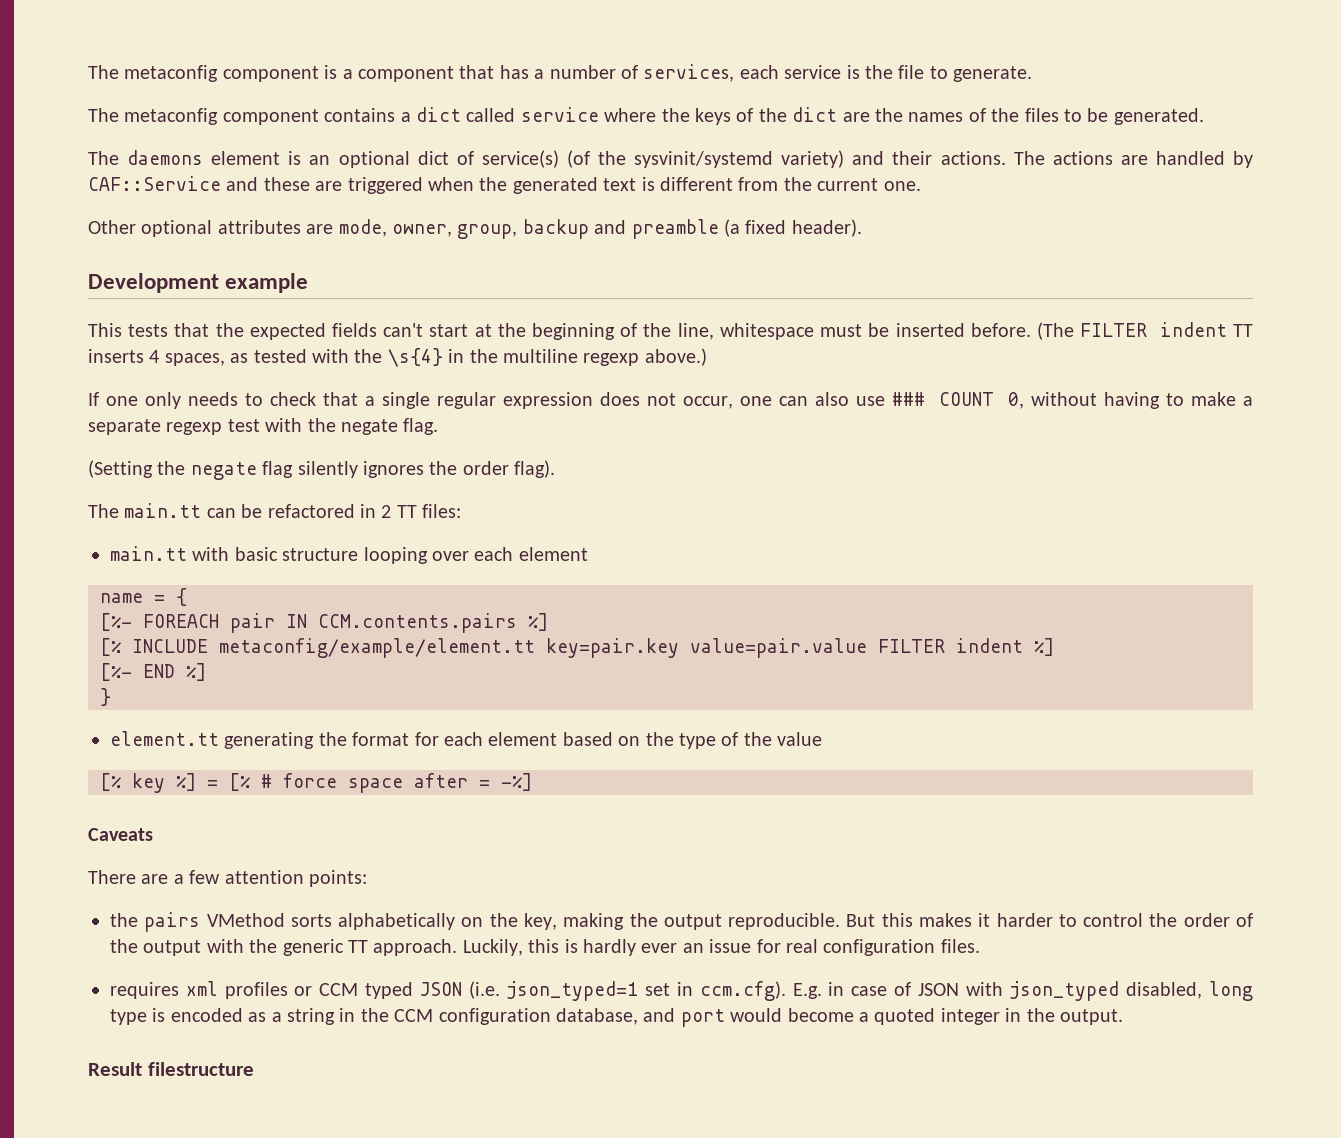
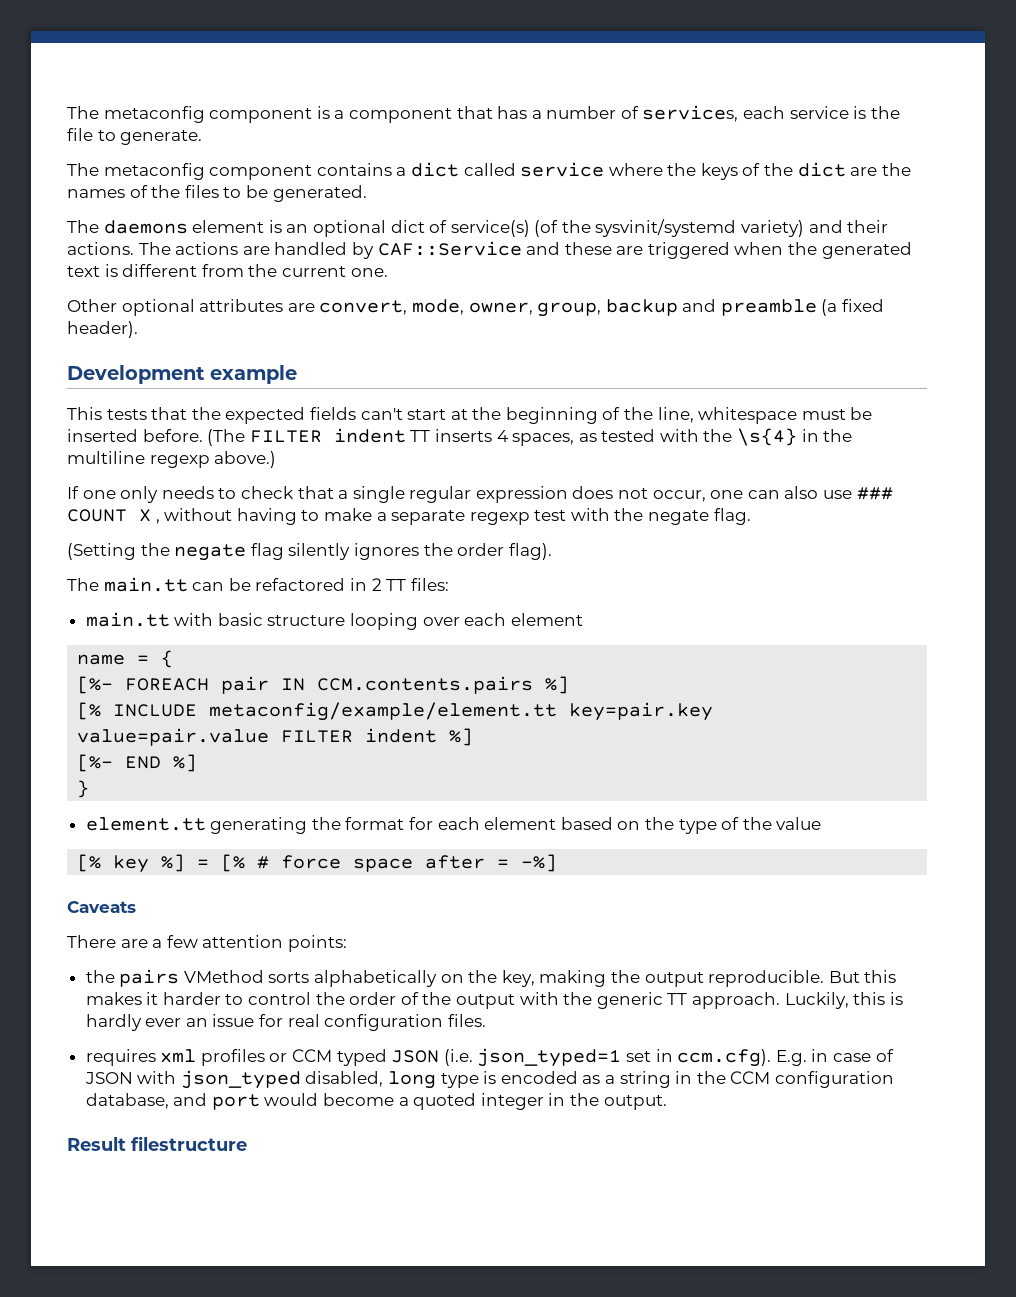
- Other optional attributes are mode, owner, group, backup and preamble (a fixed header).
+ Other optional attributes are convert, mode, owner, group, backup and preamble (a fixed header).
- If one only needs to check that a single regular expression does not occur, one can also use ### COUNT 0, without having to make a separate regexp test with the negate flag.
+ If one only needs to check that a single regular expression does not occur, one can also use ### COUNT X , without having to make a separate regexp test with the negate flag.

